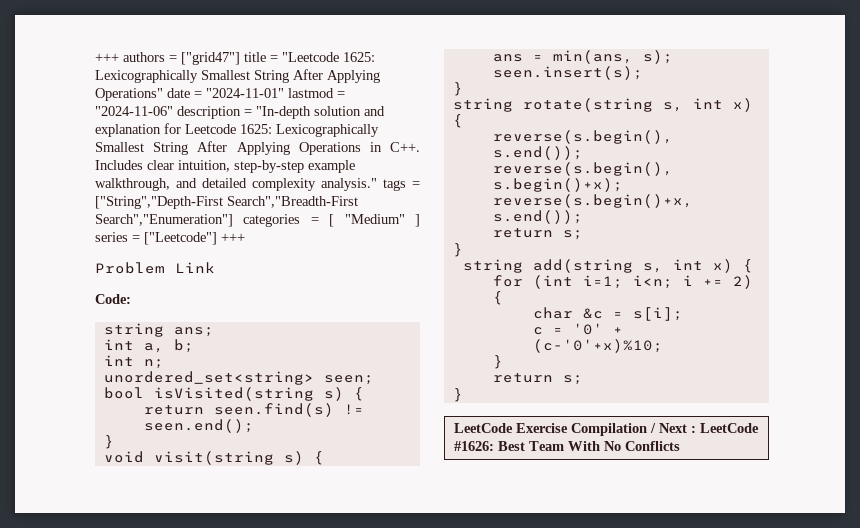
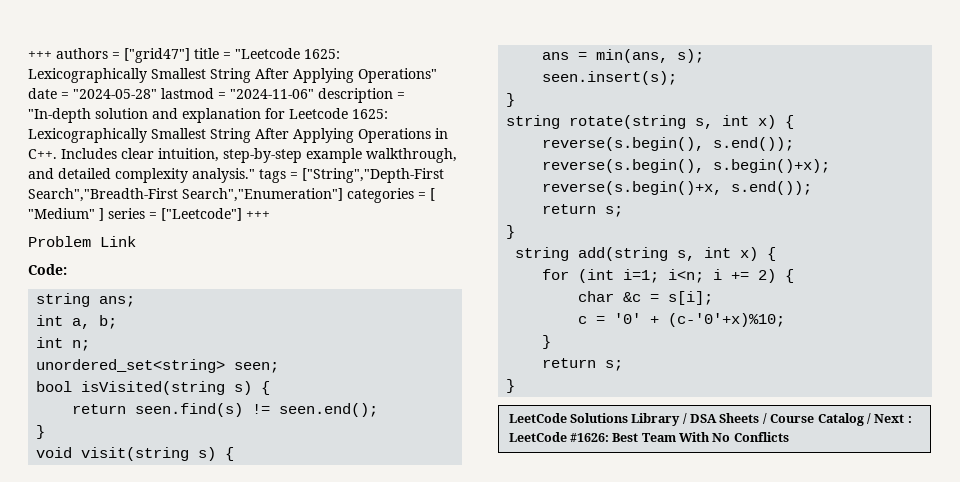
- +++ authors = ["grid47"] title = "Leetcode 1625: Lexicographically Smallest String After Applying Operations" date = "2024-11-01" lastmod = "2024-11-06" description = "In-depth solution and explanation for Leetcode 1625: Lexicographically Smallest String After Applying Operations in C++. Includes clear intuition, step-by-step example walkthrough, and detailed complexity analysis." tags = ["String","Depth-First Search","Breadth-First Search","Enumeration"] categories = [ "Medium" ] series = ["Leetcode"] +++
+ +++ authors = ["grid47"] title = "Leetcode 1625: Lexicographically Smallest String After Applying Operations" date = "2024-05-28" lastmod = "2024-11-06" description = "In-depth solution and explanation for Leetcode 1625: Lexicographically Smallest String After Applying Operations in C++. Includes clear intuition, step-by-step example walkthrough, and detailed complexity analysis." tags = ["String","Depth-First Search","Breadth-First Search","Enumeration"] categories = [ "Medium" ] series = ["Leetcode"] +++
- LeetCode Exercise Compilation / Next : LeetCode #1626: Best Team With No Conflicts
+ LeetCode Solutions Library / DSA Sheets / Course Catalog / Next : LeetCode #1626: Best Team With No Conflicts

